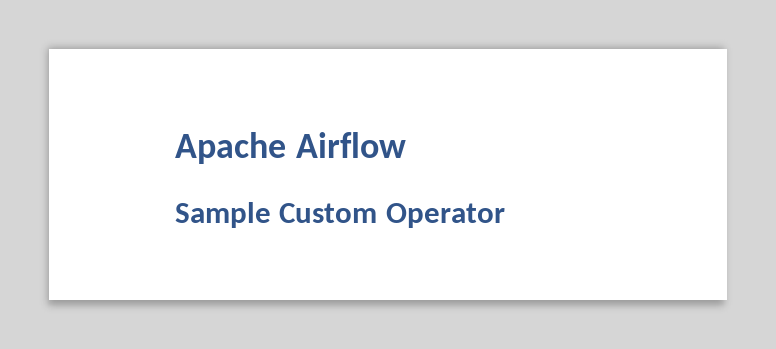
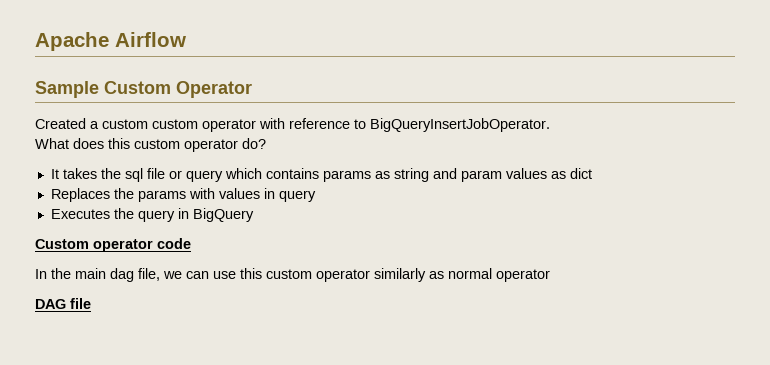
+ Created a custom custom operator with reference to BigQueryInsertJobOperator.
+ What does this custom operator do?
+ It takes the sql file or query which contains params as string and param values as dict
+ Replaces the params with values in query
+ Executes the query in BigQuery
+ Custom operator code
+ In the main dag file, we can use this custom operator similarly as normal operator
+ DAG file

